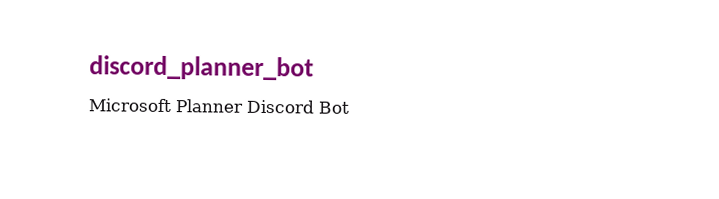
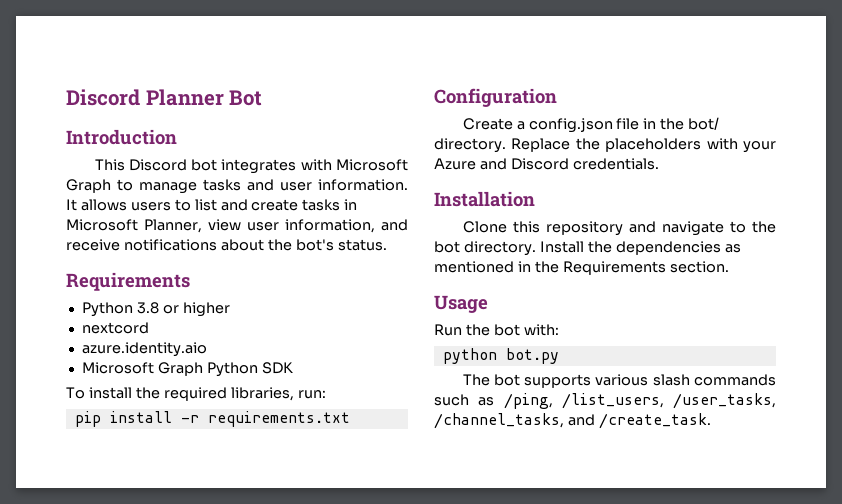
- discord_planner_bot
- Microsoft Planner Discord Bot
+ Discord Planner Bot
+ Introduction
+ This Discord bot integrates with Microsoft Graph to manage tasks and user information. It allows users to list and create tasks in Microsoft Planner, view user information, and receive notifications about the bot's status.
+ Requirements
+ Python 3.8 or higher
+ nextcord
+ azure.identity.aio
+ Microsoft Graph Python SDK
+ To install the required libraries, run:
+ pip install -r requirements.txt
+ Configuration
+ Create a config.json file in the bot/ directory. Replace the placeholders with your Azure and Discord credentials.
+ Installation
+ Clone this repository and navigate to the bot directory. Install the dependencies as mentioned in the Requirements section.
+ Usage
+ Run the bot with:
+ python bot.py
+ The bot supports various slash commands such as /ping, /list_users, /user_tasks, /channel_tasks, and /create_task.

